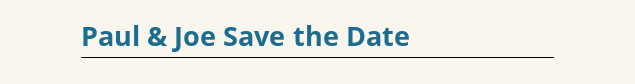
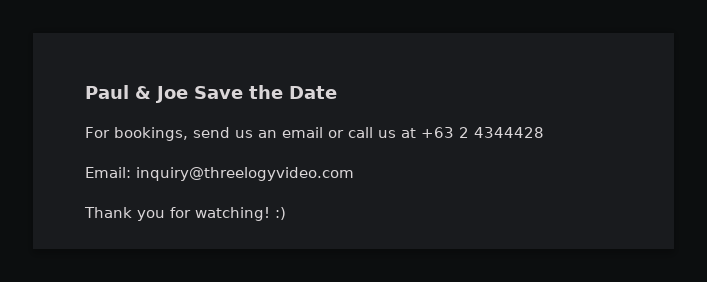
+ For bookings, send us an email or call us at +63 2 4344428
+ Email: inquiry@threelogyvideo.com
+ Thank you for watching! :)

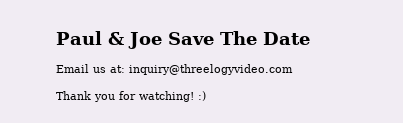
- Paul & Joe Save the Date
+ Paul & Joe Save The Date
- For bookings, send us an email or call us at +63 2 4344428
- Email: inquiry@threelogyvideo.com
+ Email us at: inquiry@threelogyvideo.com

